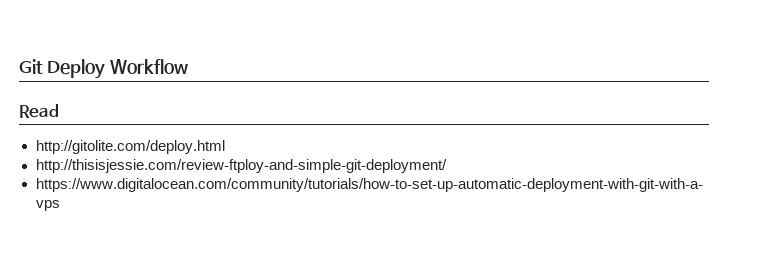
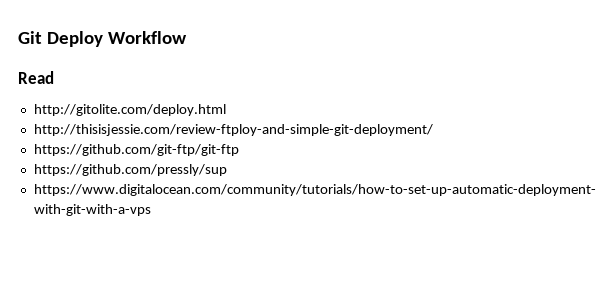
+ https://github.com/git-ftp/git-ftp
+ https://github.com/pressly/sup

